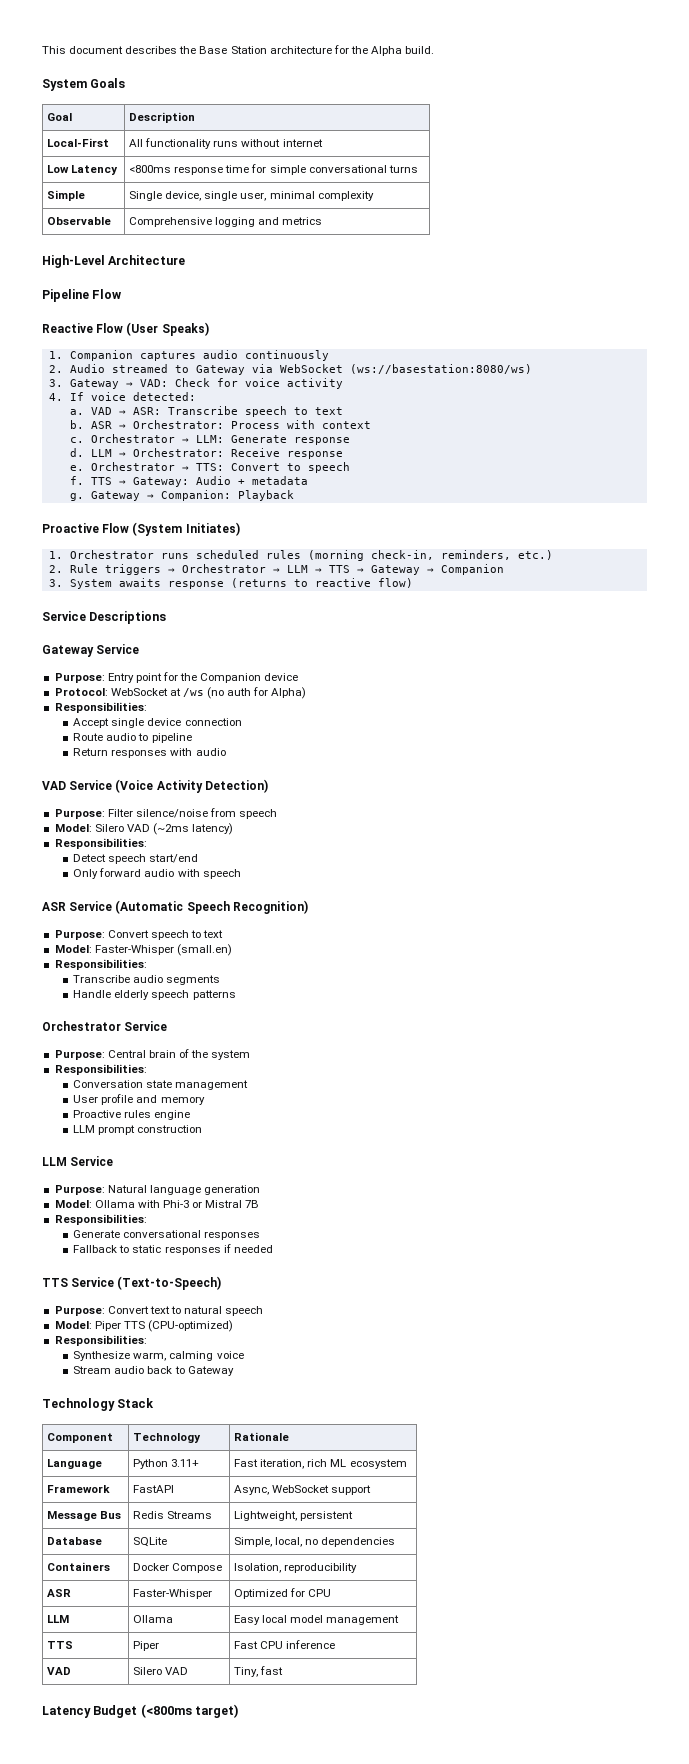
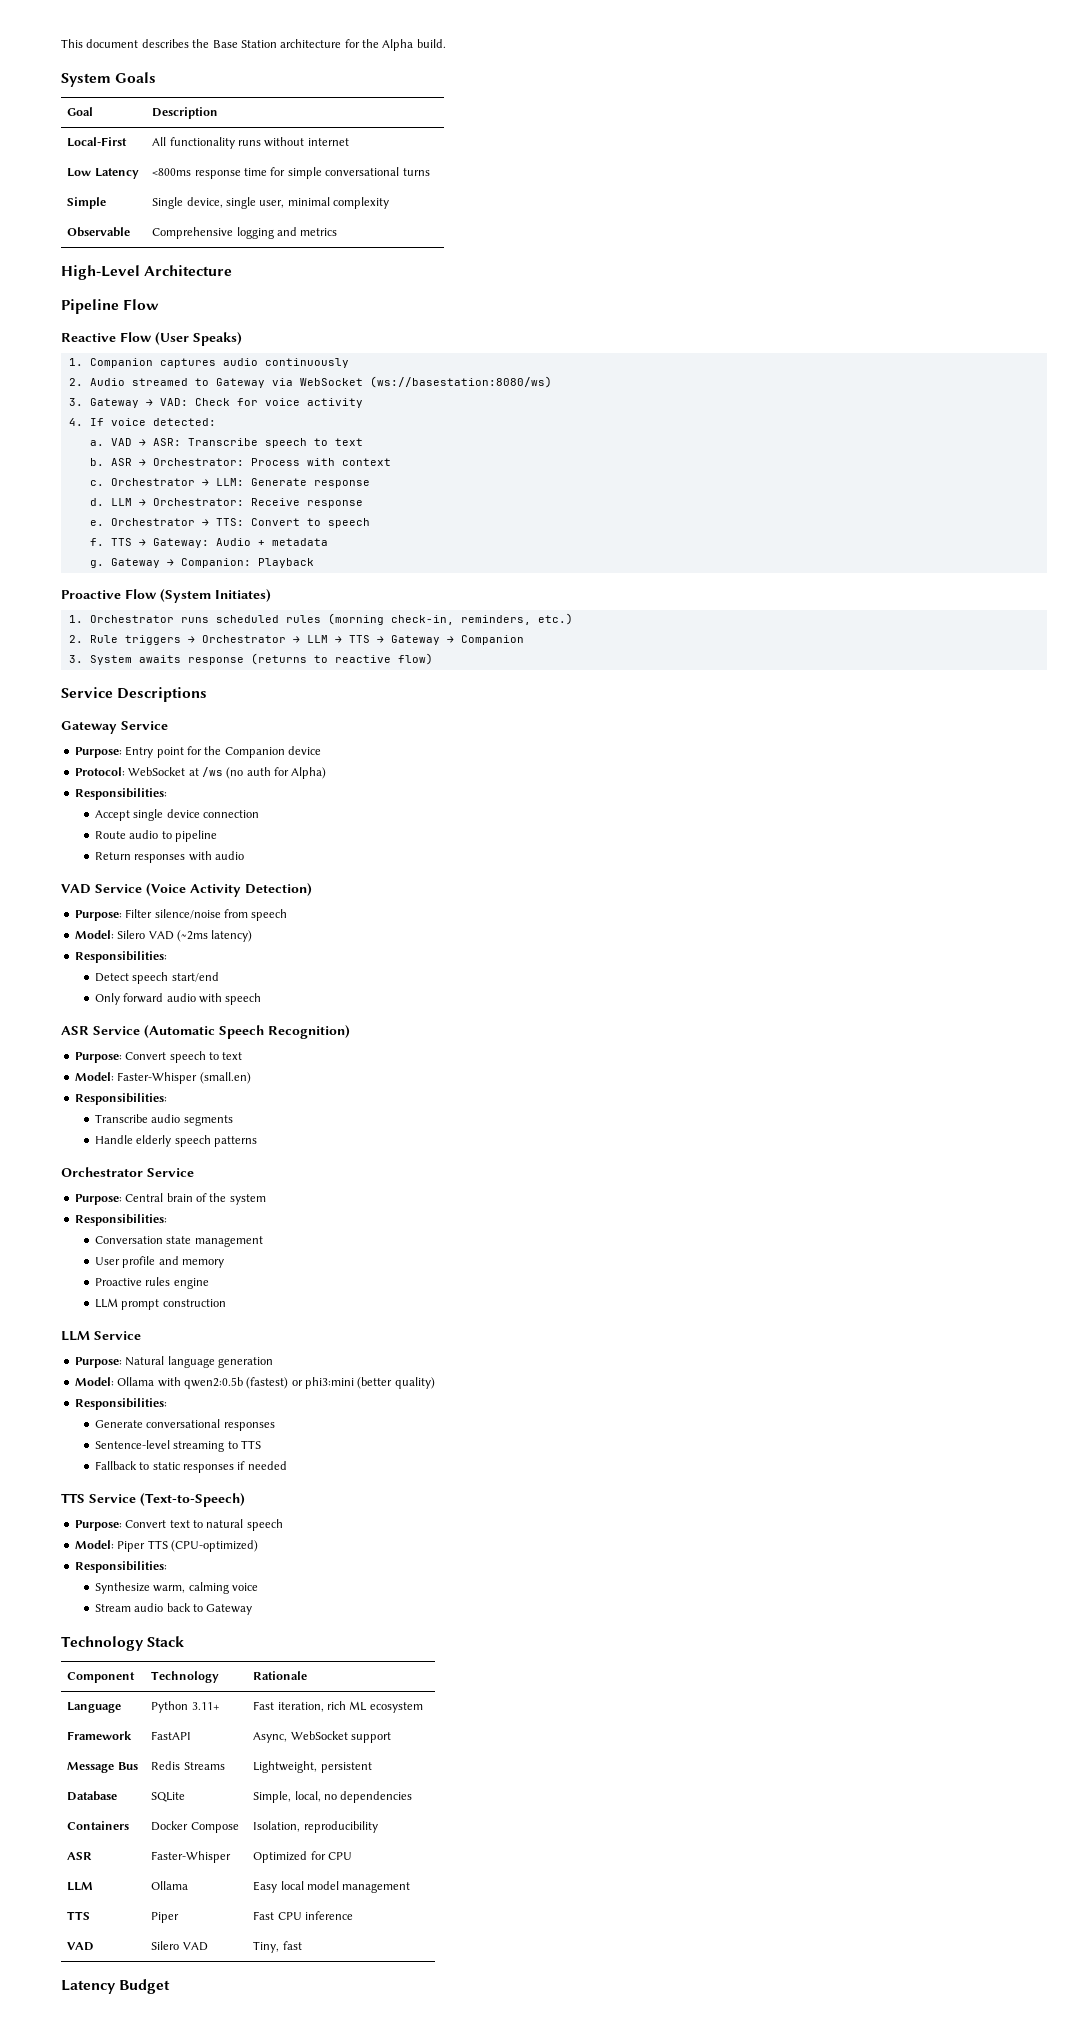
- Model: Ollama with Phi-3 or Mistral 7B
+ Model: Ollama with qwen2:0.5b (fastest) or phi3:mini (better quality)
+ Sentence-level streaming to TTS
- Latency Budget (<800ms target)
+ Latency Budget

